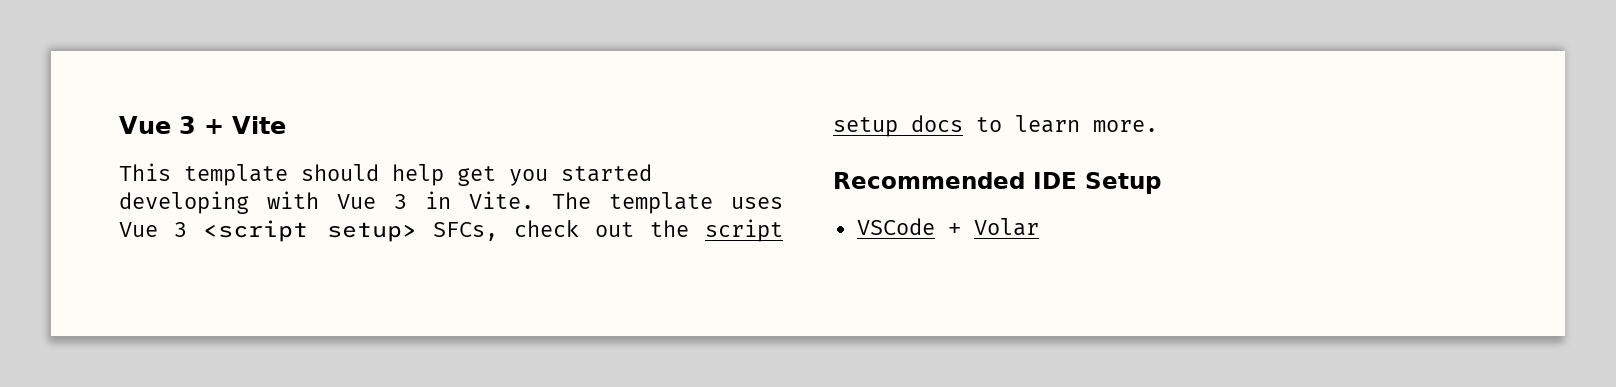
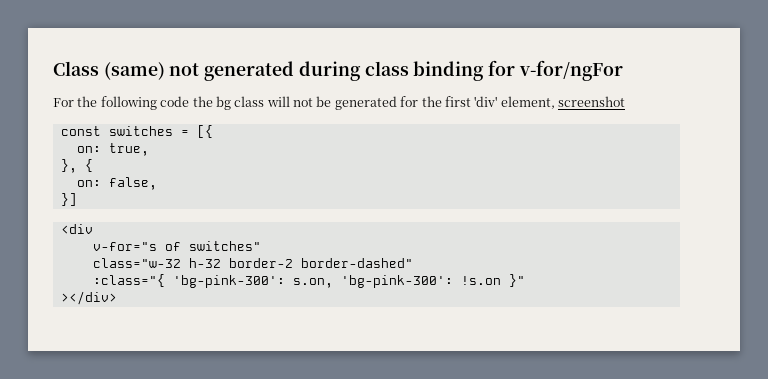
- Vue 3 + Vite
- This template should help get you started developing with Vue 3 in Vite. The template uses Vue 3 <script setup> SFCs, check out the script setup docs to learn more.
- Recommended IDE Setup
- VSCode + Volar
+ Class (same) not generated during class binding for v-for/ngFor
+ For the following code the bg class will not be generated for the first 'div' element, screenshot
+ const switches = [{
+ on: true,
+ }, {
+ on: false,
+ }]
+ <div
+ v-for="s of switches"
+ class="w-32 h-32 border-2 border-dashed"
+ :class="{ 'bg-pink-300': s.on, 'bg-pink-300': !s.on }"
+ ></div>

